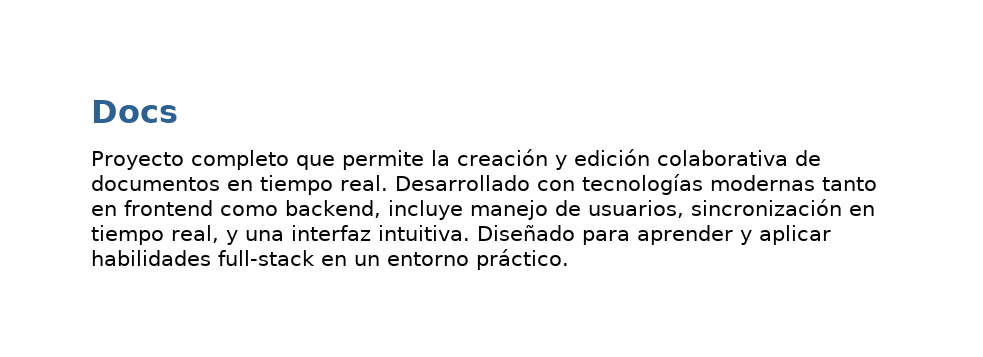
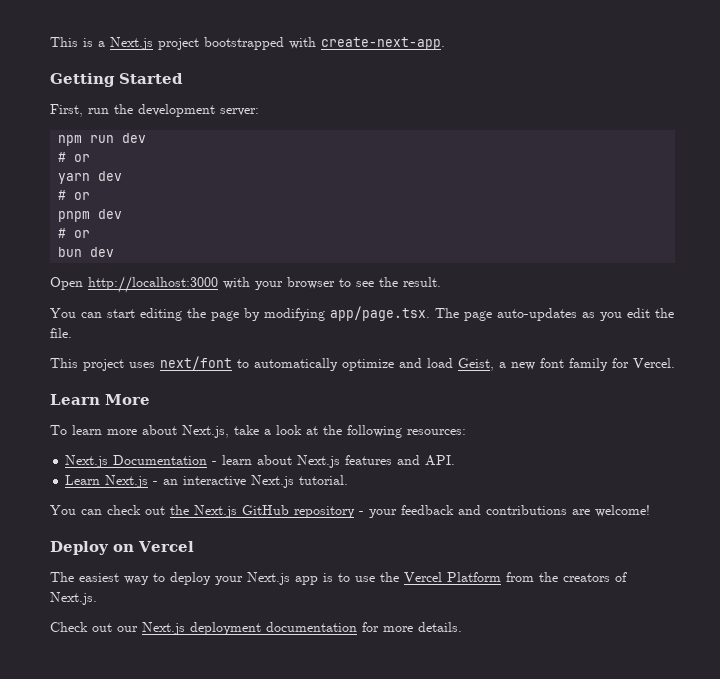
- Docs
- Proyecto completo que permite la creación y edición colaborativa de documentos en tiempo real. Desarrollado con tecnologías modernas tanto en frontend como backend, incluye manejo de usuarios, sincronización en tiempo real, y una interfaz intuitiva. Diseñado para aprender y aplicar habilidades full-stack en un entorno práctico.
+ This is a Next.js project bootstrapped with create-next-app.
+ Getting Started
+ First, run the development server:
+ npm run dev
+ # or
+ yarn dev
+ # or
+ pnpm dev
+ # or
+ bun dev
+ Open http://localhost:3000 with your browser to see the result.
+ You can start editing the page by modifying app/page.tsx. The page auto-updates as you edit the file.
+ This project uses next/font to automatically optimize and load Geist, a new font family for Vercel.
+ Learn More
+ To learn more about Next.js, take a look at the following resources:
+ Next.js Documentation - learn about Next.js features and API.
+ Learn Next.js - an interactive Next.js tutorial.
+ You can check out the Next.js GitHub repository - your feedback and contributions are welcome!
+ Deploy on Vercel
+ The easiest way to deploy your Next.js app is to use the Vercel Platform from the creators of Next.js.
+ Check out our Next.js deployment documentation for more details.

